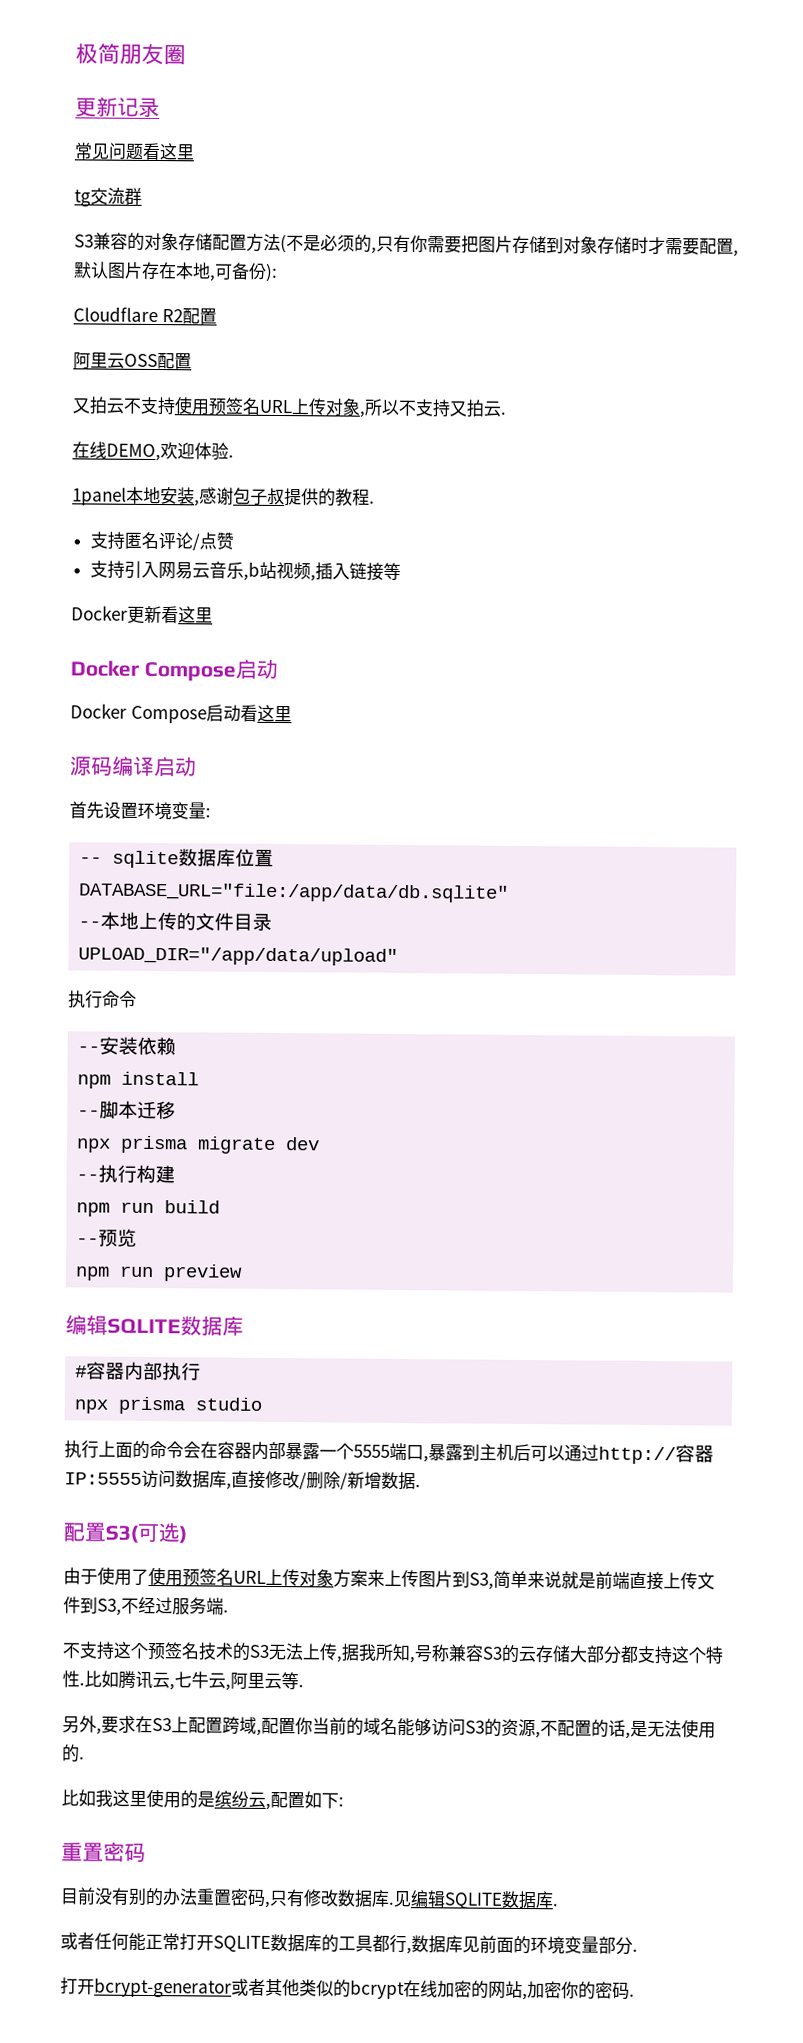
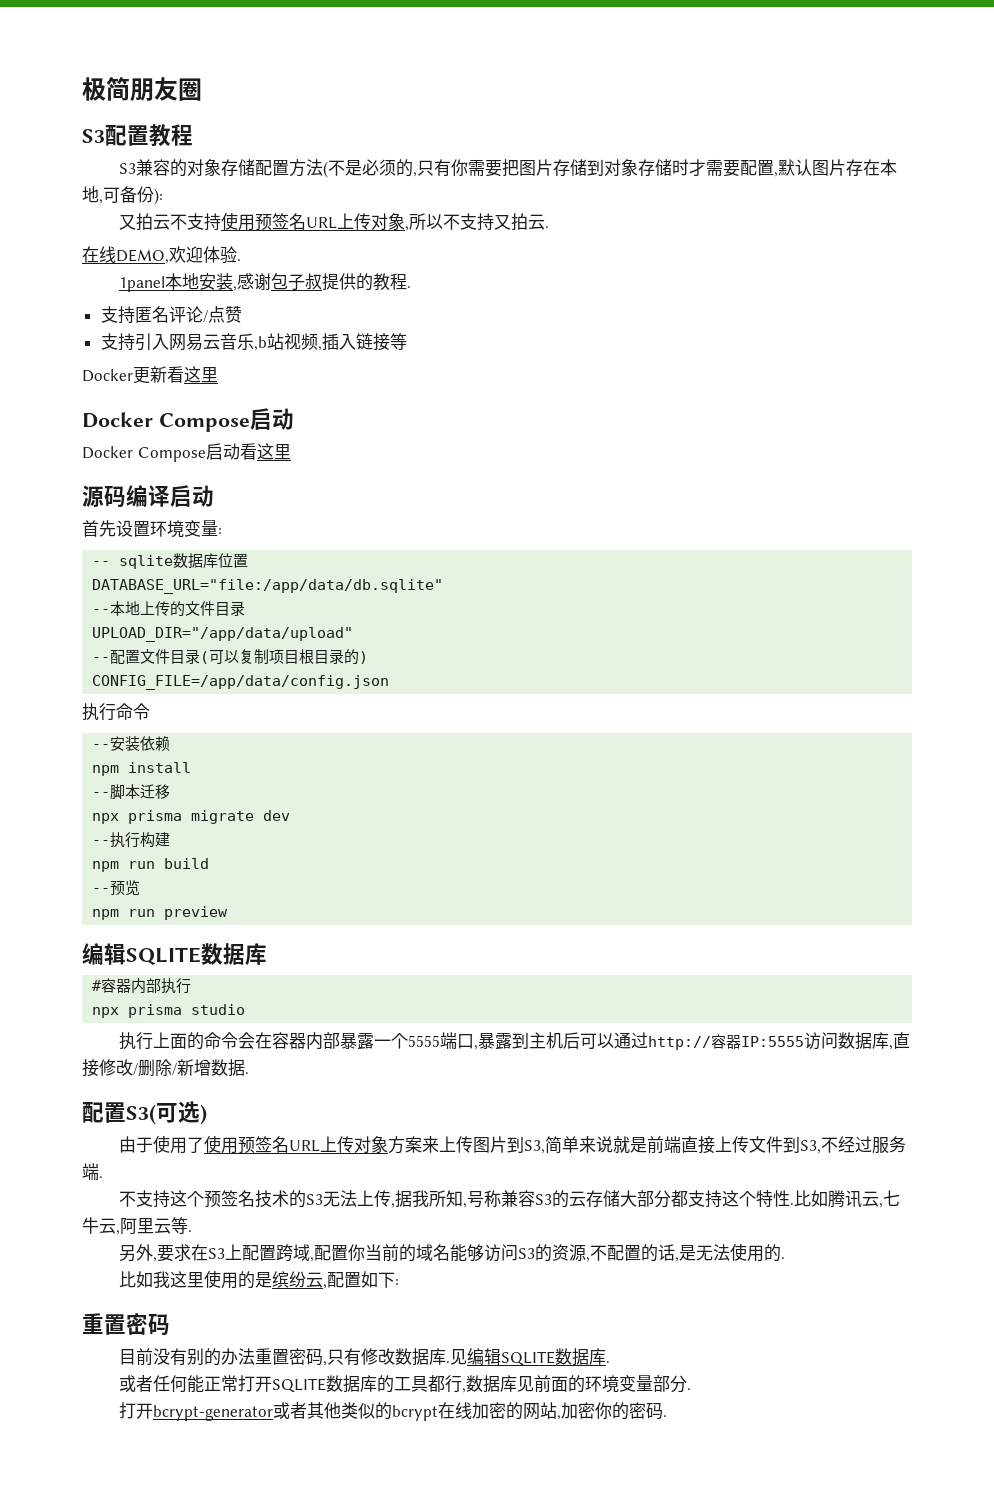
- 更新记录
- 常见问题看这里
- tg交流群
+ S3配置教程
- Cloudflare R2配置
- 阿里云OSS配置
+ --配置文件目录(可以复制项目根目录的)
+ CONFIG_FILE=/app/data/config.json

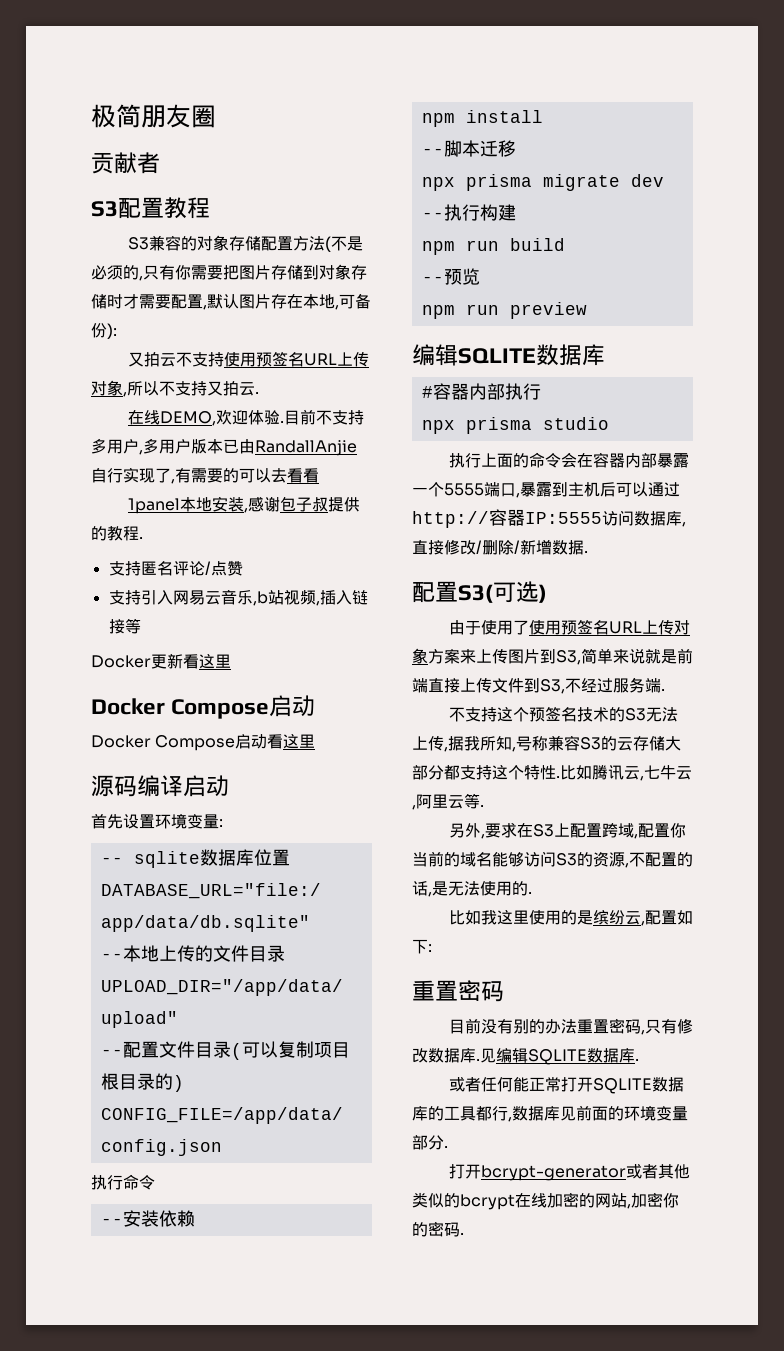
+ 贡献者
+ 目前不支持多用户,多用户版本已由RandallAnjie自行实现了,有需要的可以去看看

